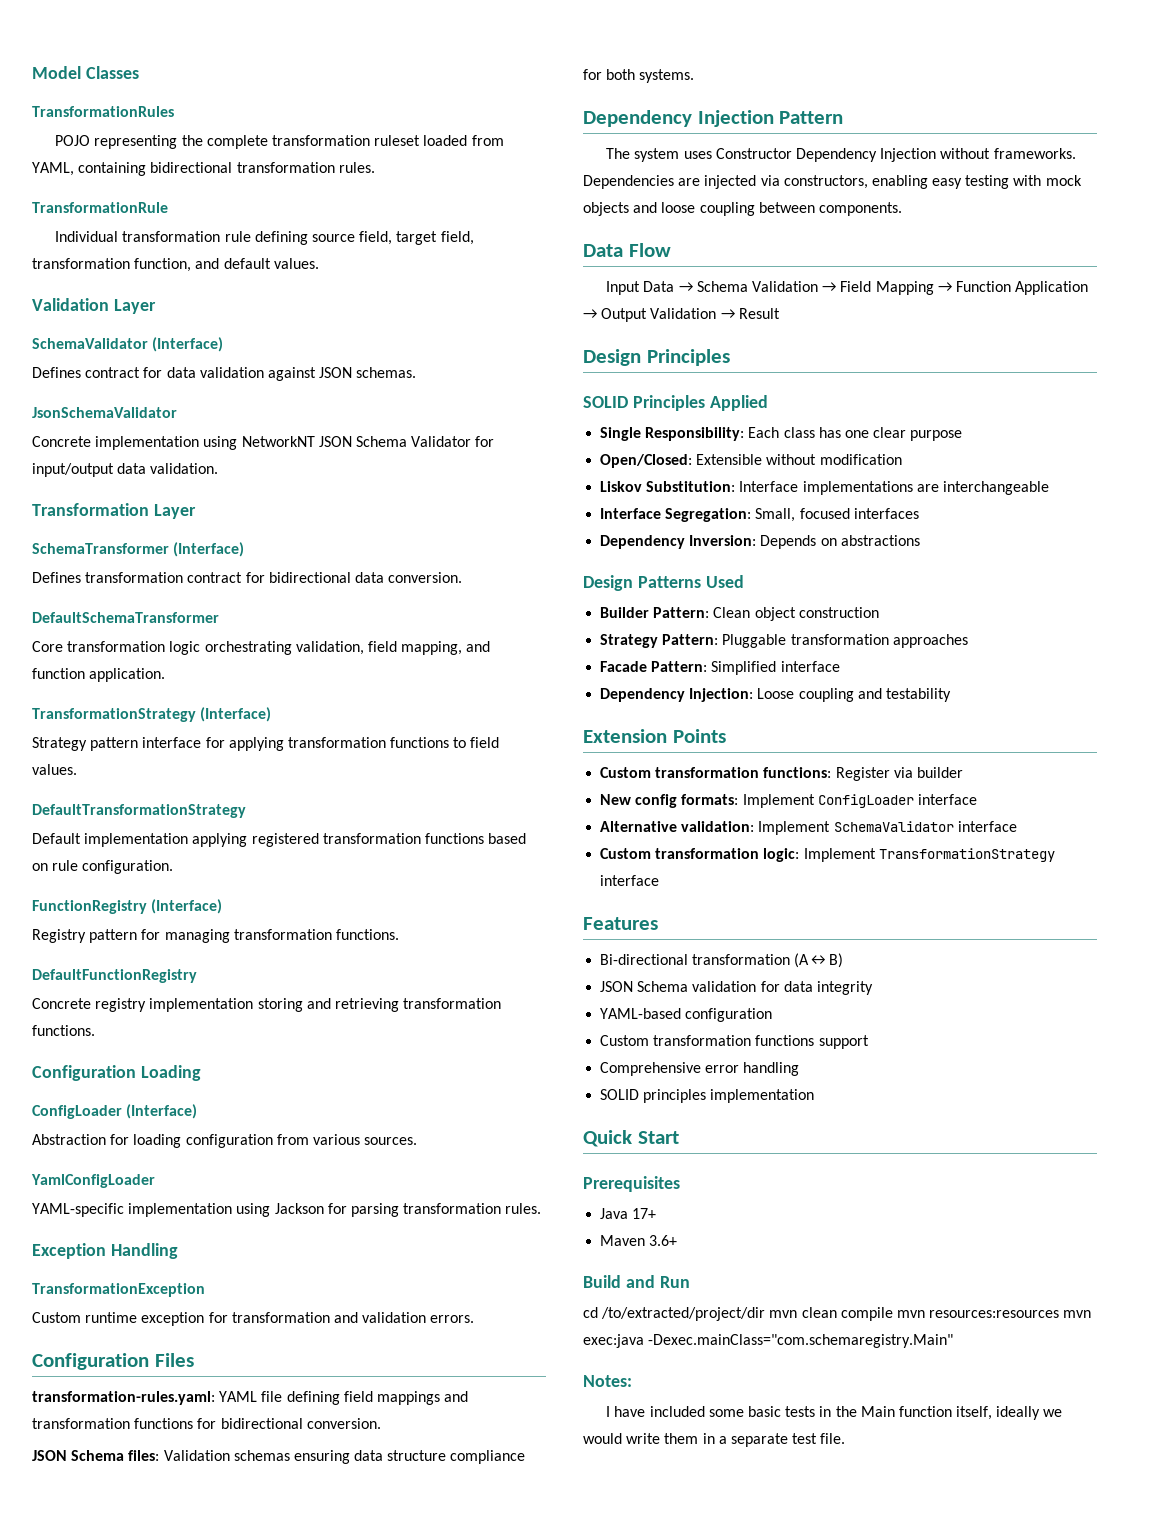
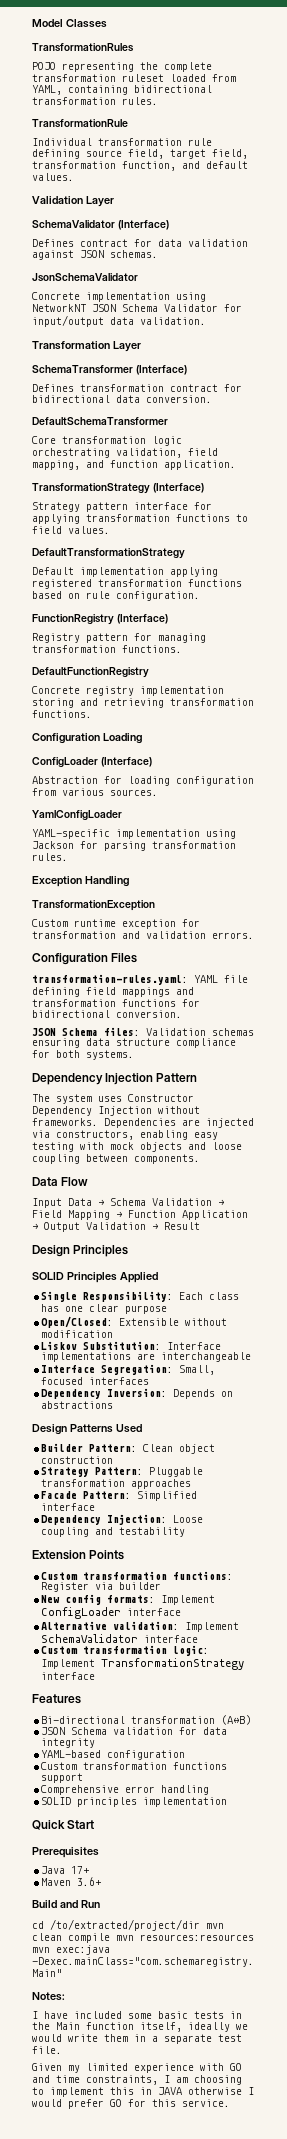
+ Given my limited experience with GO and time constraints, I am choosing to implement this in JAVA otherwise I would prefer GO for this service.

